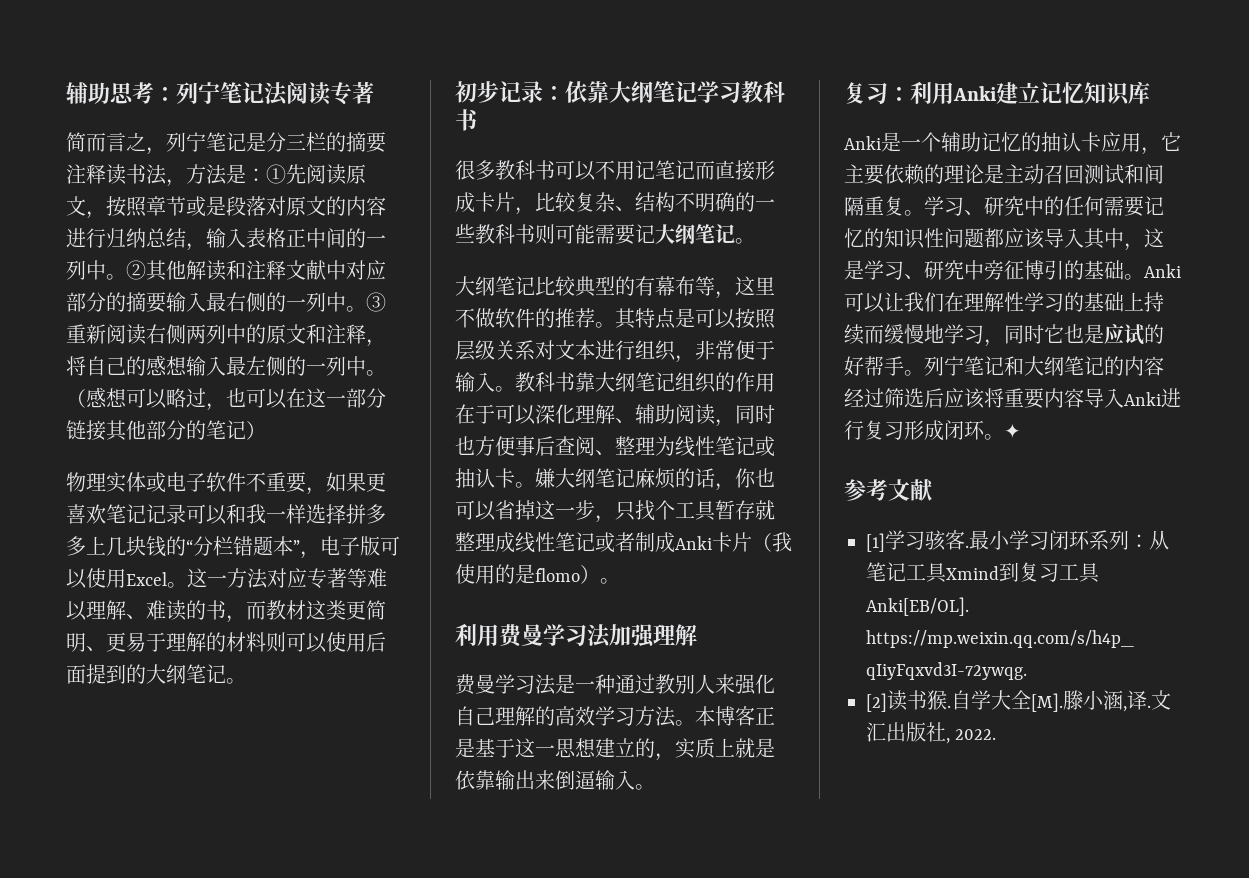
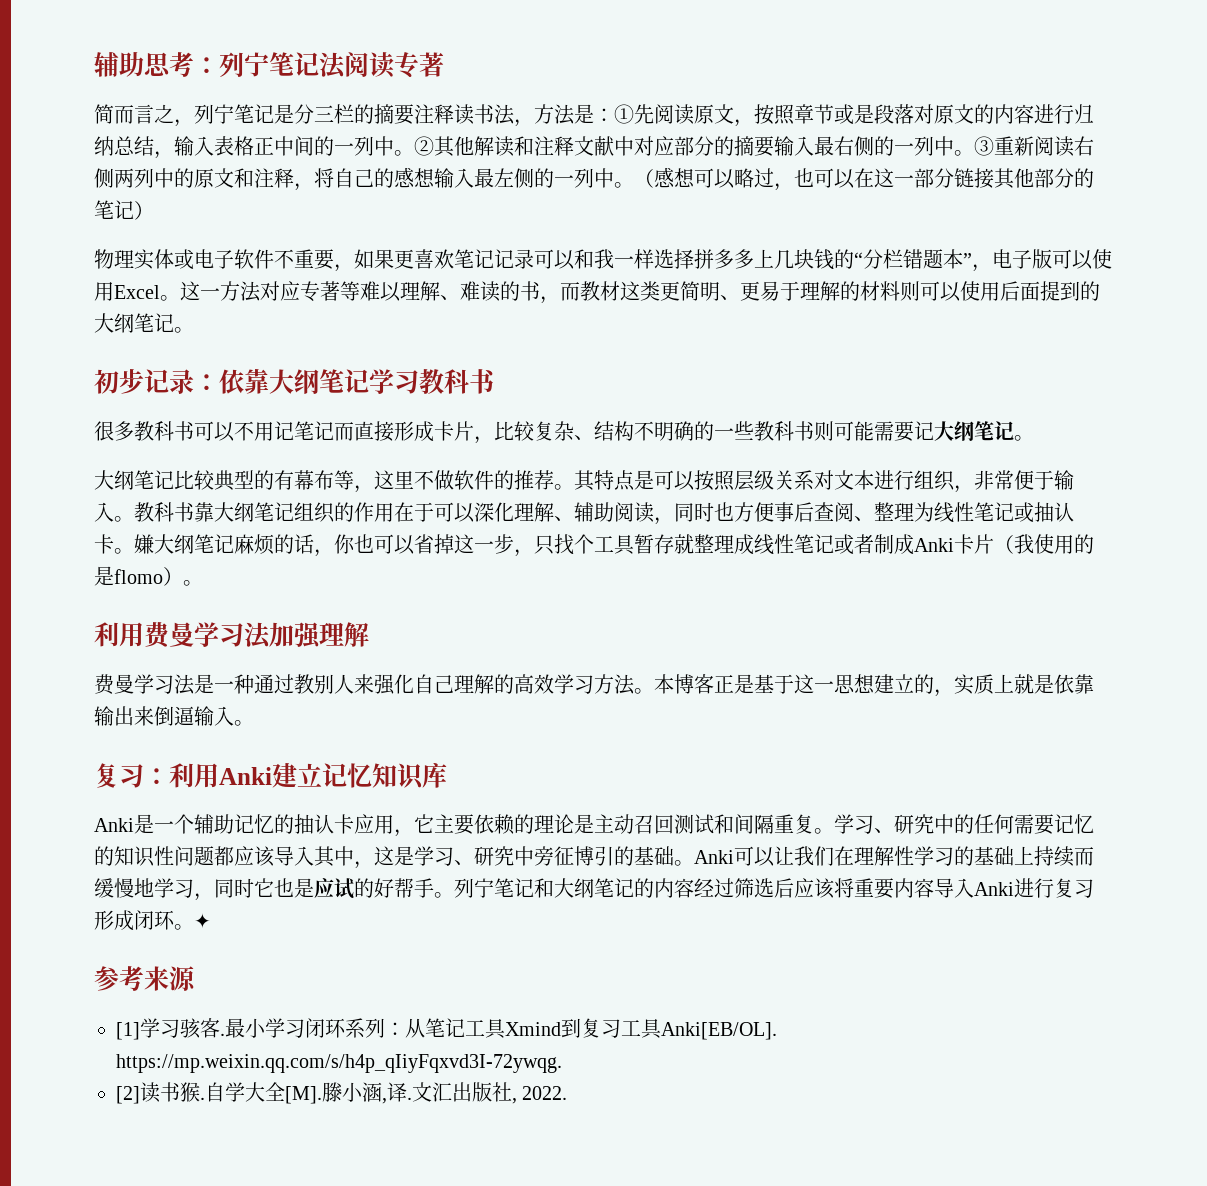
- 参考文献
+ 参考来源

